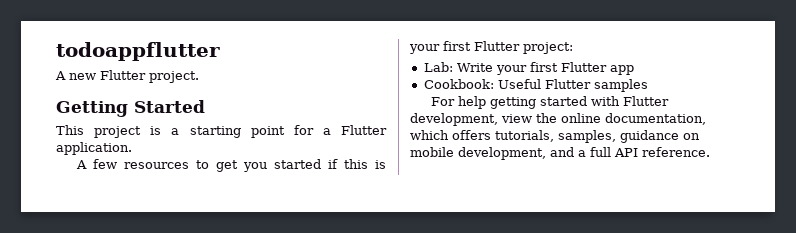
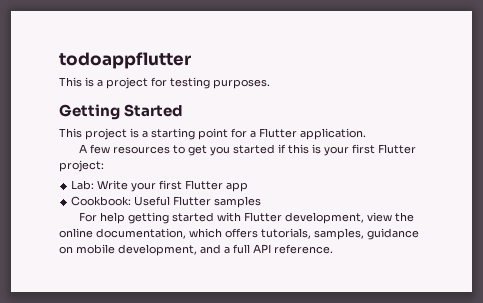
- A new Flutter project.
+ This is a project for testing purposes.

